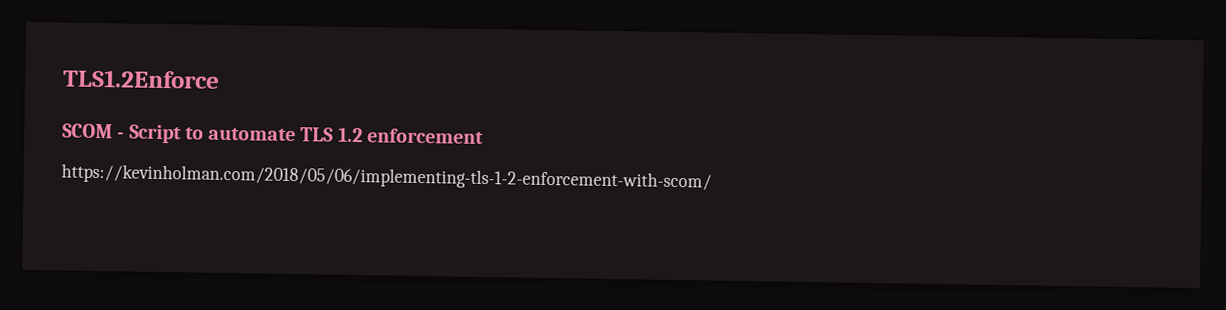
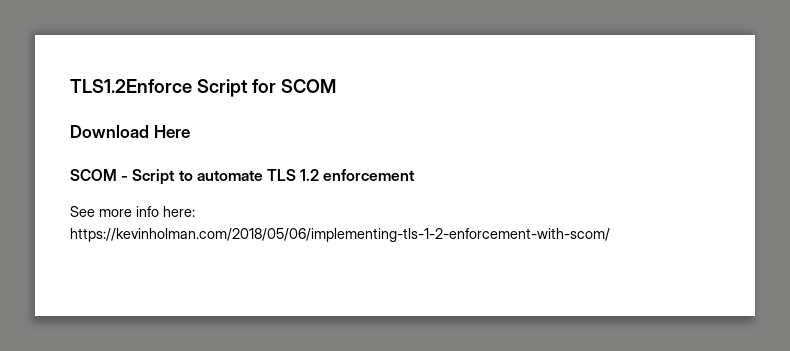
- TLS1.2Enforce
+ TLS1.2Enforce Script for SCOM
+ Download Here
- https://kevinholman.com/2018/05/06/implementing-tls-1-2-enforcement-with-scom/
+ See more info here: https://kevinholman.com/2018/05/06/implementing-tls-1-2-enforcement-with-scom/

